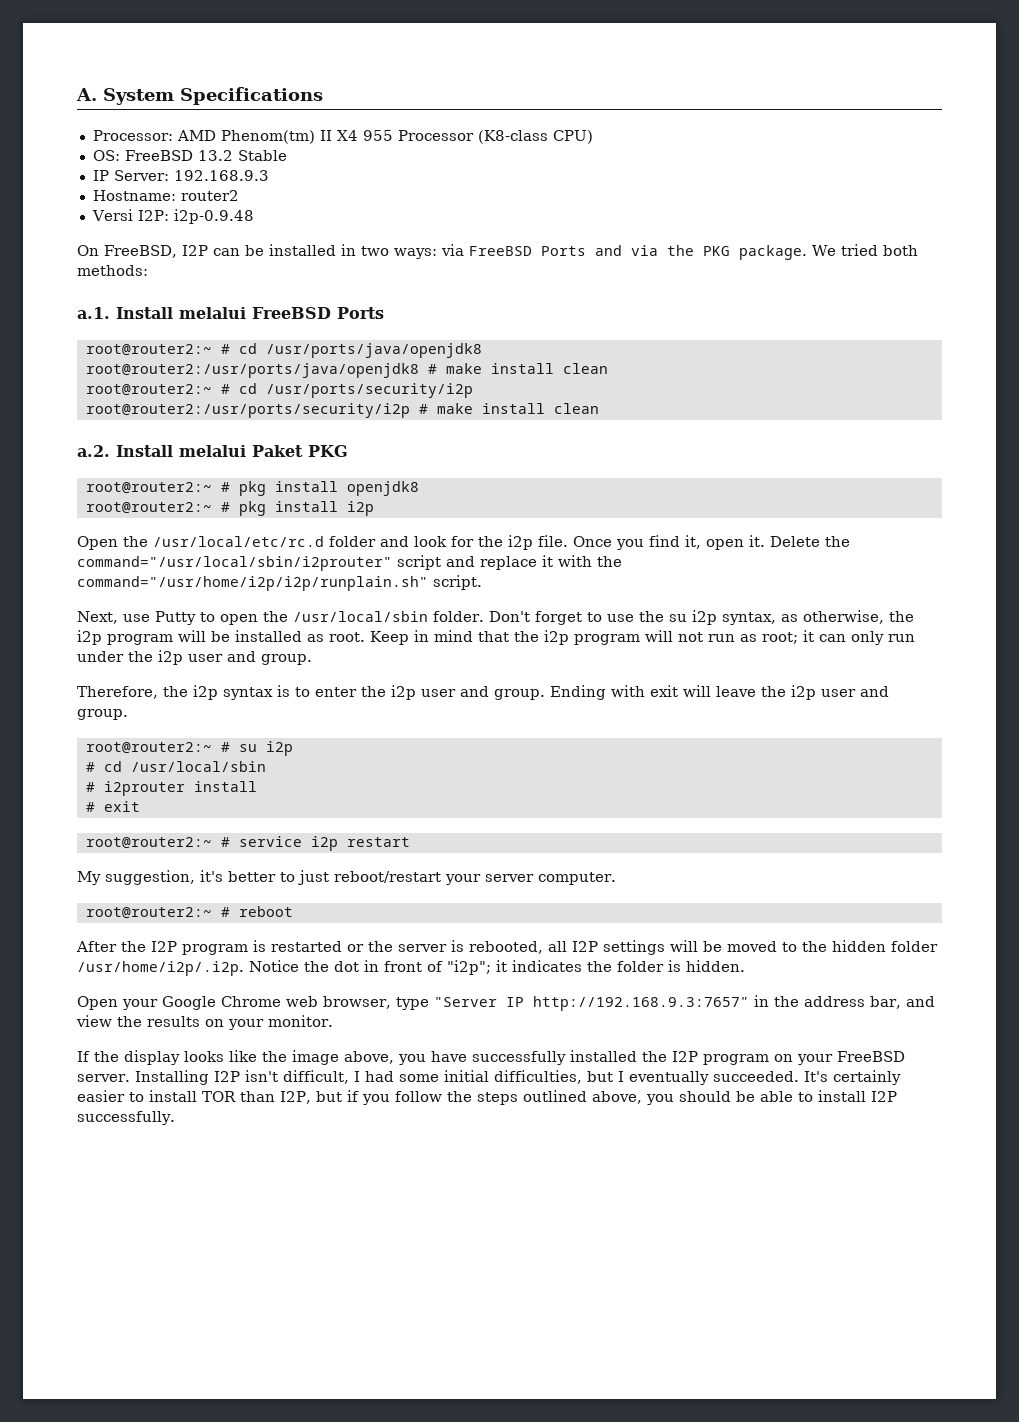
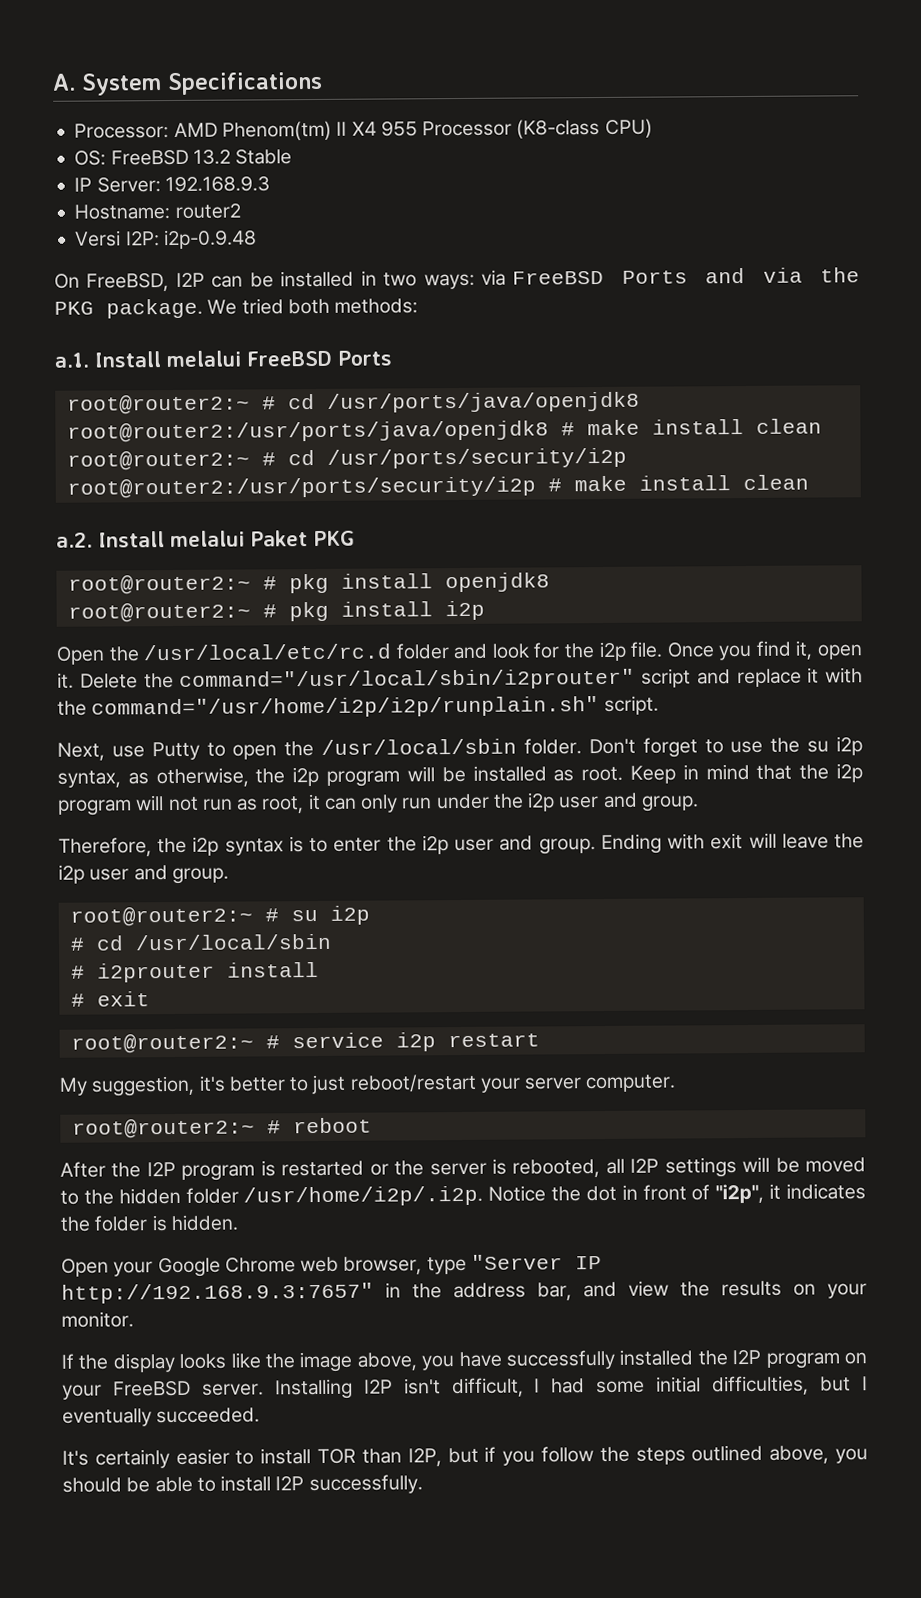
- Keep in mind that the i2p program will not run as root; it can only run under the i2p user and group.
+ Keep in mind that the i2p program will not run as root, it can only run under the i2p user and group.
- After the I2P program is restarted or the server is rebooted, all I2P settings will be moved to the hidden folder /usr/home/i2p/.i2p. Notice the dot in front of "i2p"; it indicates the folder is hidden.
+ After the I2P program is restarted or the server is rebooted, all I2P settings will be moved to the hidden folder /usr/home/i2p/.i2p. Notice the dot in front of "i2p", it indicates the folder is hidden.
- Installing I2P isn't difficult, I had some initial difficulties, but I eventually succeeded. It's certainly easier to install TOR than I2P, but if you follow the steps outlined above, you should be able to install I2P successfully.
+ Installing I2P isn't difficult, I had some initial difficulties, but I eventually succeeded.
+ It's certainly easier to install TOR than I2P, but if you follow the steps outlined above, you should be able to install I2P successfully.

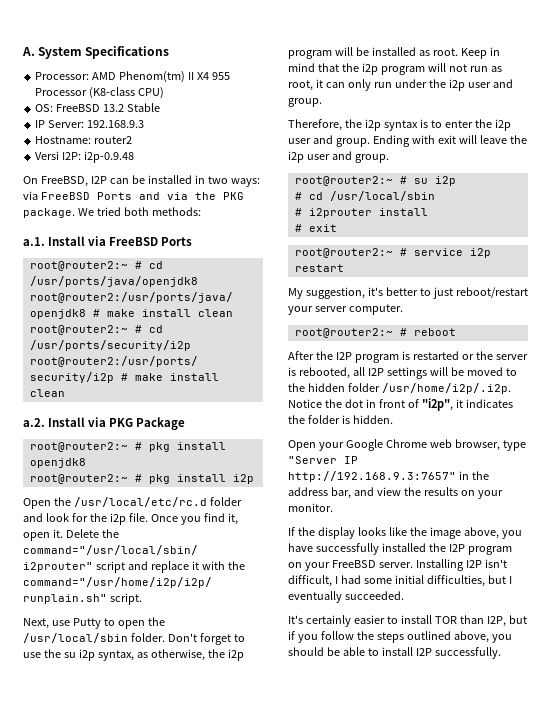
- a.1. Install melalui FreeBSD Ports
+ a.1. Install via FreeBSD Ports
- a.2. Install melalui Paket PKG
+ a.2. Install via PKG Package

